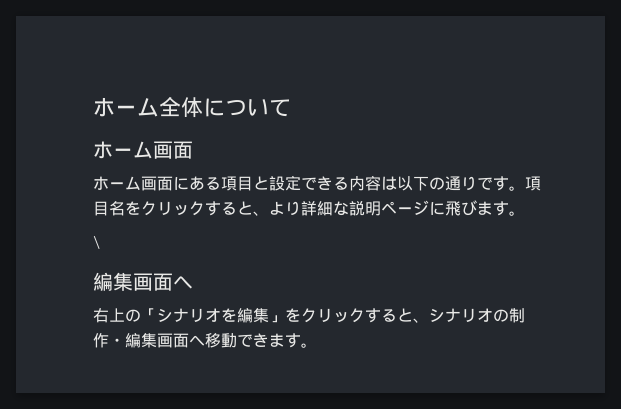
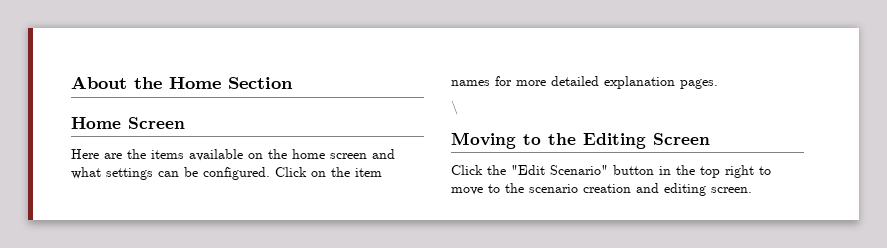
- ホーム全体について
- ホーム画面
- ホーム画面にある項目と設定できる内容は以下の通りです。項目名をクリックすると、より詳細な説明ページに飛びます。
+ About the Home Section
+ Home Screen
+ Here are the items available on the home screen and what settings can be configured. Click on the item names for more detailed explanation pages.
  \
- 編集画面へ
- 右上の「シナリオを編集」をクリックすると、シナリオの制作・編集画面へ移動できます。
+ Moving to the Editing Screen
+ Click the "Edit Scenario" button in the top right to move to the scenario creation and editing screen.

